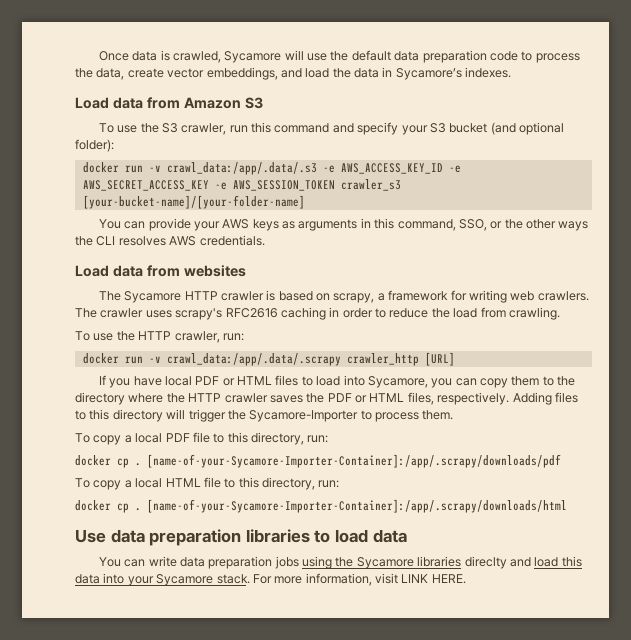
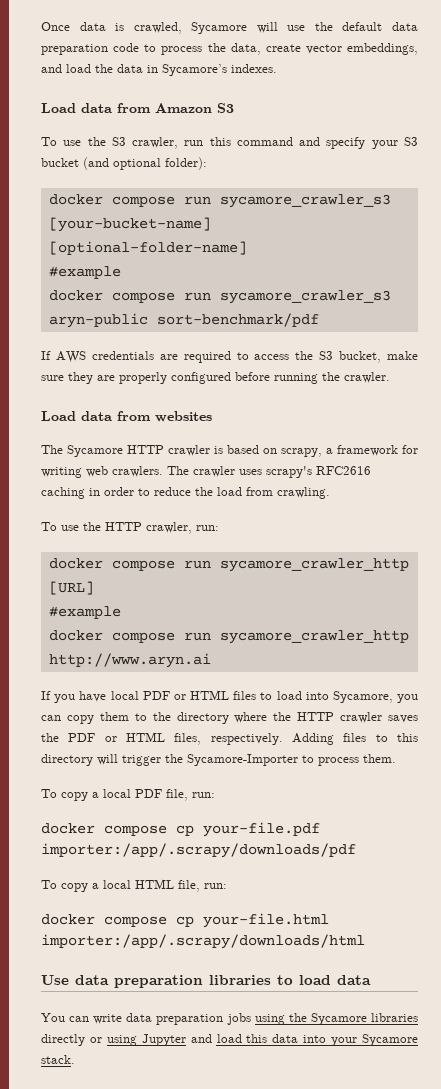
- docker run -v crawl_data:/app/.data/.s3 -e AWS_ACCESS_KEY_ID -e AWS_SECRET_ACCESS_KEY -e AWS_SESSION_TOKEN crawler_s3 [your-bucket-name]/[your-folder-name]
- You can provide your AWS keys as arguments in this command, SSO, or the other ways the CLI resolves AWS credentials.
+ docker compose run sycamore_crawler_s3 [your-bucket-name] [optional-folder-name]
+ #example
+ docker compose run sycamore_crawler_s3 aryn-public sort-benchmark/pdf
+ If AWS credentials are required to access the S3 bucket, make sure they are properly configured before running the crawler.
- docker run -v crawl_data:/app/.data/.scrapy crawler_http [URL]
+ docker compose run sycamore_crawler_http [URL]
+ #example
+ docker compose run sycamore_crawler_http http://www.aryn.ai
- To copy a local PDF file to this directory, run:
- docker cp . [name-of-your-Sycamore-Importer-Container]:/app/.scrapy/downloads/pdf
+ To copy a local PDF file, run:
+ docker compose cp your-file.pdf importer:/app/.scrapy/downloads/pdf
- To copy a local HTML file to this directory, run:
- docker cp . [name-of-your-Sycamore-Importer-Container]:/app/.scrapy/downloads/html
+ To copy a local HTML file, run:
+ docker compose cp your-file.html importer:/app/.scrapy/downloads/html
- You can write data preparation jobs using the Sycamore libraries direclty and load this data into your Sycamore stack. For more information, visit LINK HERE.
+ You can write data preparation jobs using the Sycamore libraries directly or using Jupyter and load this data into your Sycamore stack.

